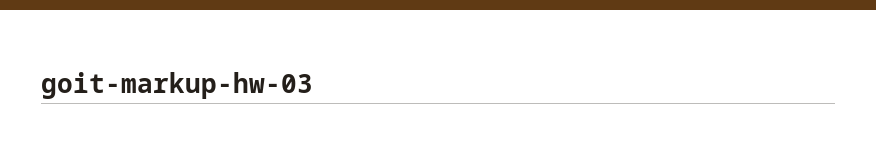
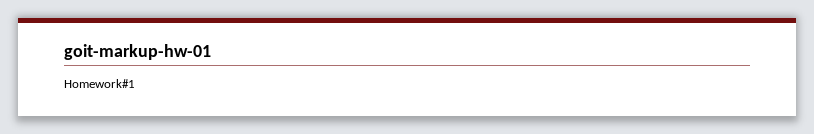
- goit-markup-hw-03
+ goit-markup-hw-01
+ Homework#1

